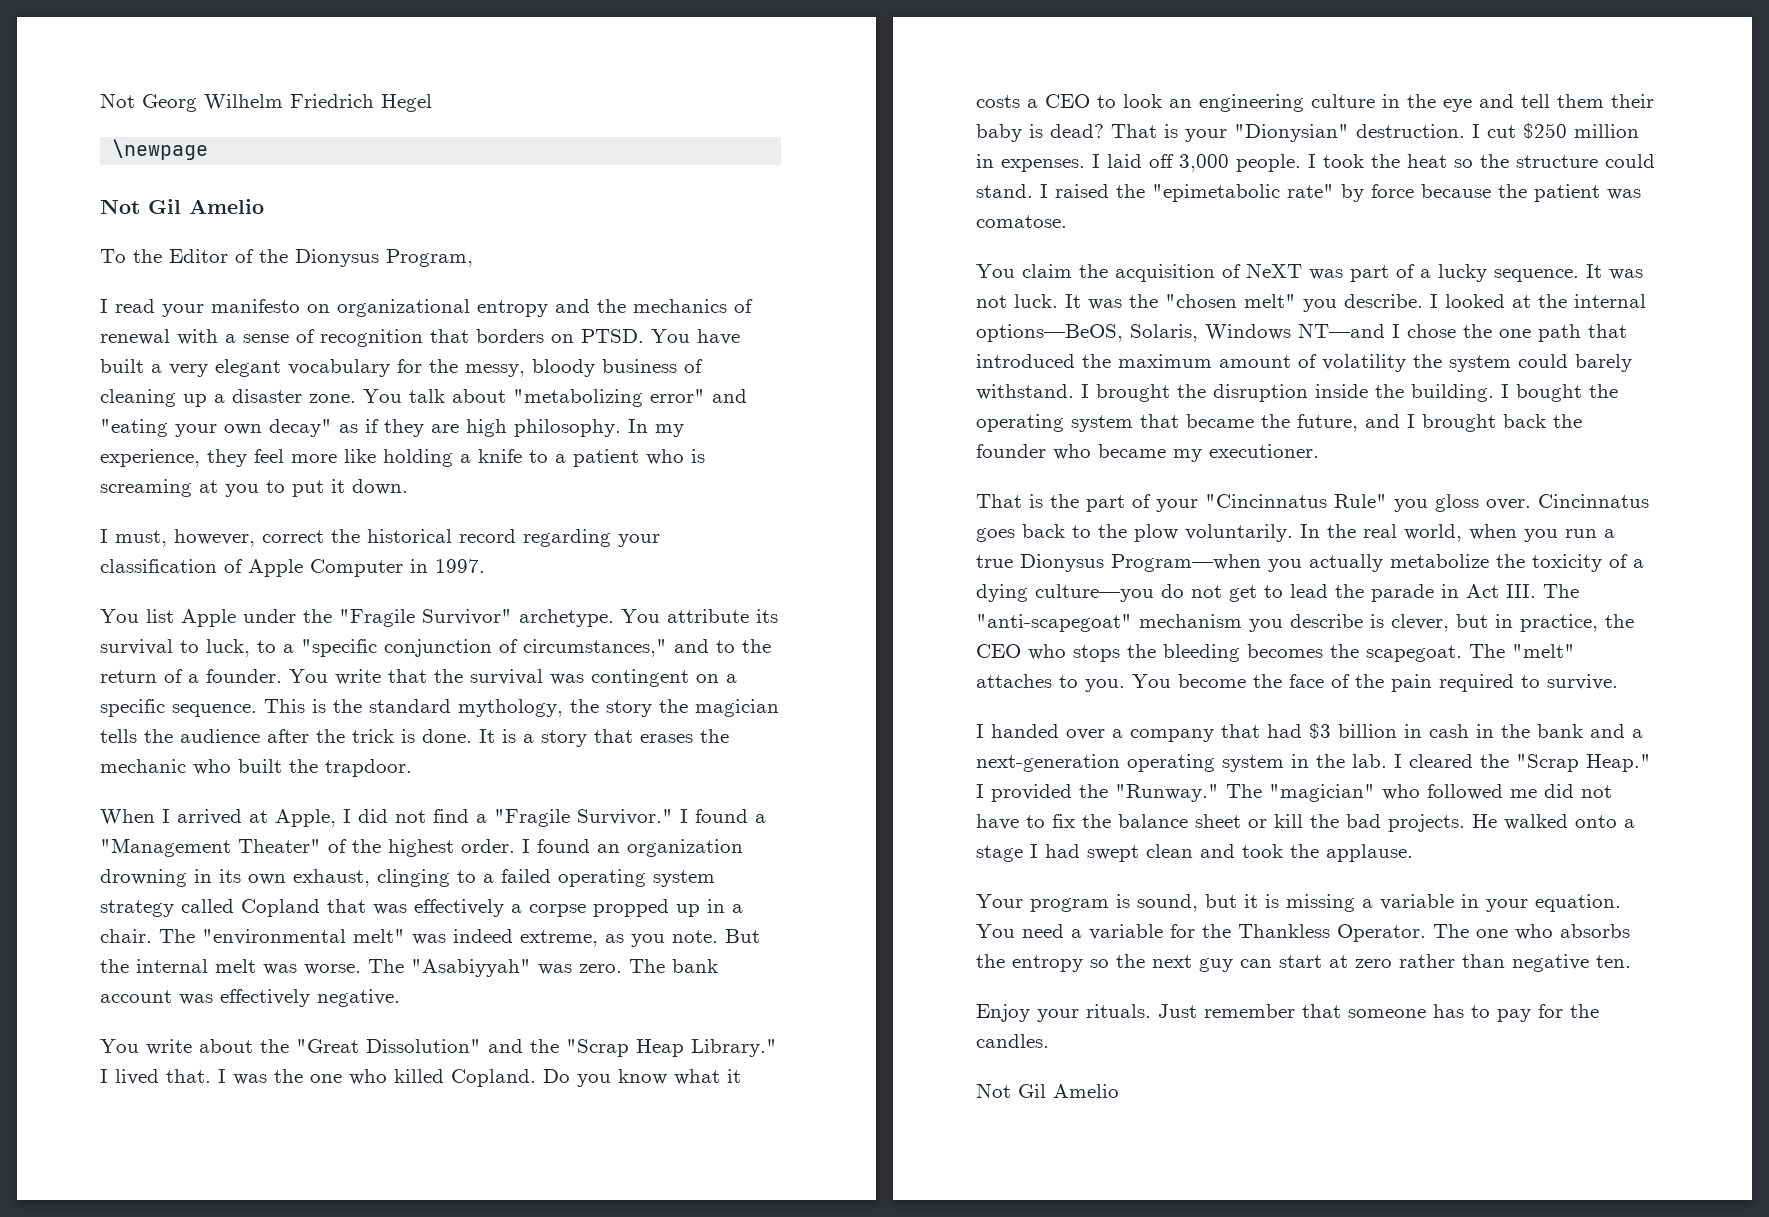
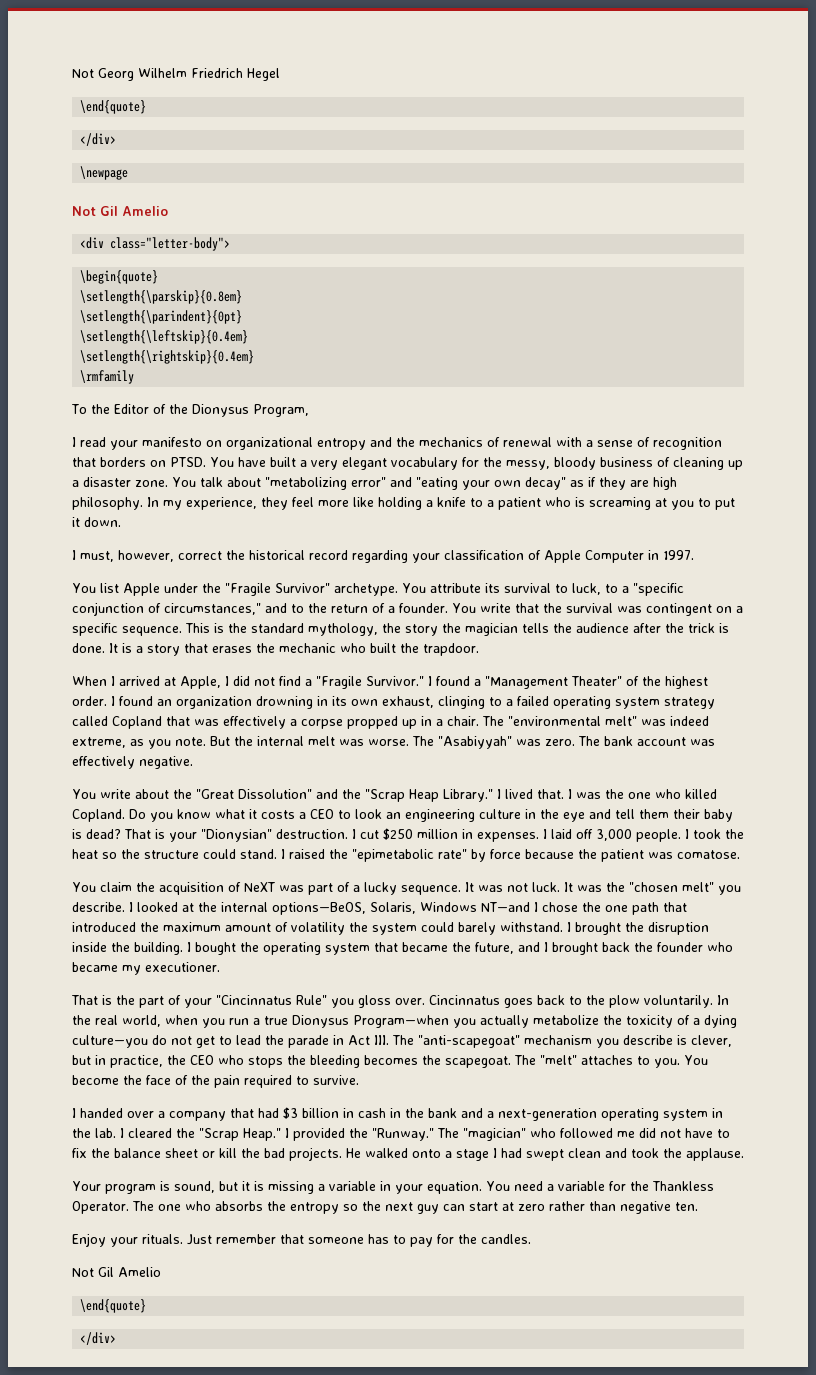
  Not Georg Wilhelm Friedrich Hegel
+ \end{quote}
+ </div>
+ <div class="letter-body">
+ \begin{quote}
+ \setlength{\parskip}{0.8em}
+ \setlength{\parindent}{0pt}
+ \setlength{\leftskip}{0.4em}
+ \setlength{\rightskip}{0.4em}
+ \rmfamily
  Just remember that someone has to pay for the candles.
  Not Gil Amelio
+ \end{quote}
+ </div>

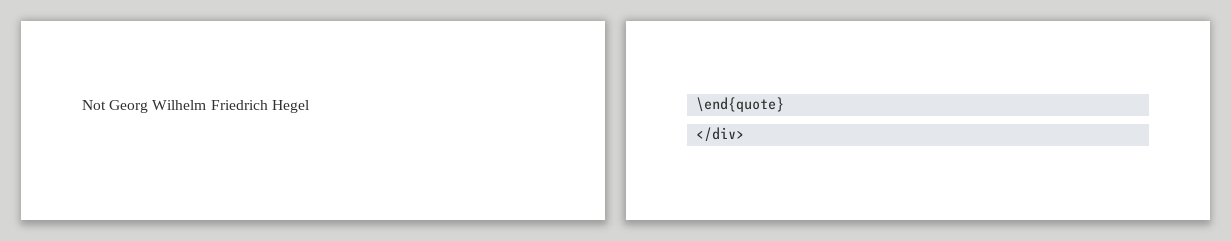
- \newpage
- Not Gil Amelio
- <div class="letter-body">
- \begin{quote}
- \setlength{\parskip}{0.8em}
- \setlength{\parindent}{0pt}
- \setlength{\leftskip}{0.4em}
- \setlength{\rightskip}{0.4em}
- \rmfamily
- To the Editor of the Dionysus Program,
- I read your manifesto on organizational entropy and the mechanics of renewal with a sense of recognition that borders on PTSD. You have built a very elegant vocabulary for the messy, bloody business of cleaning up a disaster zone. You talk about "metabolizing error" and "eating your own decay" as if they are high philosophy. In my experience, they feel more like holding a knife to a patient who is screaming at you to put it down.
- I must, however, correct the historical record regarding your classification of Apple Computer in 1997.
- You list Apple under the "Fragile Survivor" archetype. You attribute its survival to luck, to a "specific conjunction of circumstances," and to the return of a founder. You write that the survival was contingent on a specific sequence. This is the standard mythology, the story the magician tells the audience after the trick is done. It is a story that erases the mechanic who built the trapdoor.
- When I arrived at Apple, I did not find a "Fragile Survivor." I found a "Management Theater" of the highest order. I found an organization drowning in its own exhaust, clinging to a failed operating system strategy called Copland that was effectively a corpse propped up in a chair. The "environmental melt" was indeed extreme, as you note. But the internal melt was worse. The "Asabiyyah" was zero. The bank account was effectively negative.
- You write about the "Great Dissolution" and the "Scrap Heap Library." I lived that. I was the one who killed Copland. Do you know what it costs a CEO to look an engineering culture in the eye and tell them their baby is dead? That is your "Dionysian" destruction. I cut $250 million in expenses. I laid off 3,000 people. I took the heat so the structure could stand. I raised the "epimetabolic rate" by force because the patient was comatose.
- You claim the acquisition of NeXT was part of a lucky sequence. It was not luck. It was the "chosen melt" you describe. I looked at the internal options—BeOS, Solaris, Windows NT—and I chose the one path that introduced the maximum amount of volatility the system could barely withstand. I brought the disruption inside the building. I bought the operating system that became the future, and I brought back the founder who became my executioner.
- That is the part of your "Cincinnatus Rule" you gloss over. Cincinnatus goes back to the plow voluntarily. In the real world, when you run a true Dionysus Program—when you actually metabolize the toxicity of a dying culture—you do not get to lead the parade in Act III. The "anti-scapegoat" mechanism you describe is clever, but in practice, the CEO who stops the bleeding becomes the scapegoat. The "melt" attaches to you. You become the face of the pain required to survive.
- I handed over a company that had $3 billion in cash in the bank and a next-generation operating system in the lab. I cleared the "Scrap Heap." I provided the "Runway." The "magician" who followed me did not have to fix the balance sheet or kill the bad projects. He walked onto a stage I had swept clean and took the applause.
- Your program is sound, but it is missing a variable in your equation. You need a variable for the Thankless Operator. The one who absorbs the entropy so the next guy can start at zero rather than negative ten.
- Enjoy your rituals. Just remember that someone has to pay for the candles.
- Not Gil Amelio
- \end{quote}
- </div>

